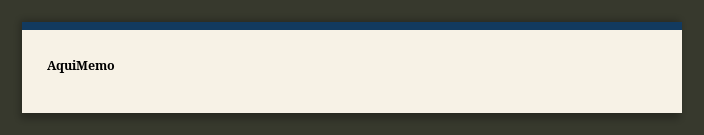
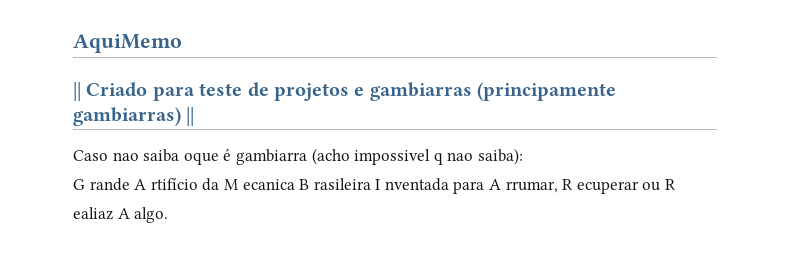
+ || Criado para teste de projetos e gambiarras (principamente gambiarras) ||
+ Caso nao saiba oque é gambiarra (acho impossivel q nao saiba):
+ G rande A rtifício da M ecanica B rasileira I nventada para A rrumar, R ecuperar ou R ealiaz A algo.

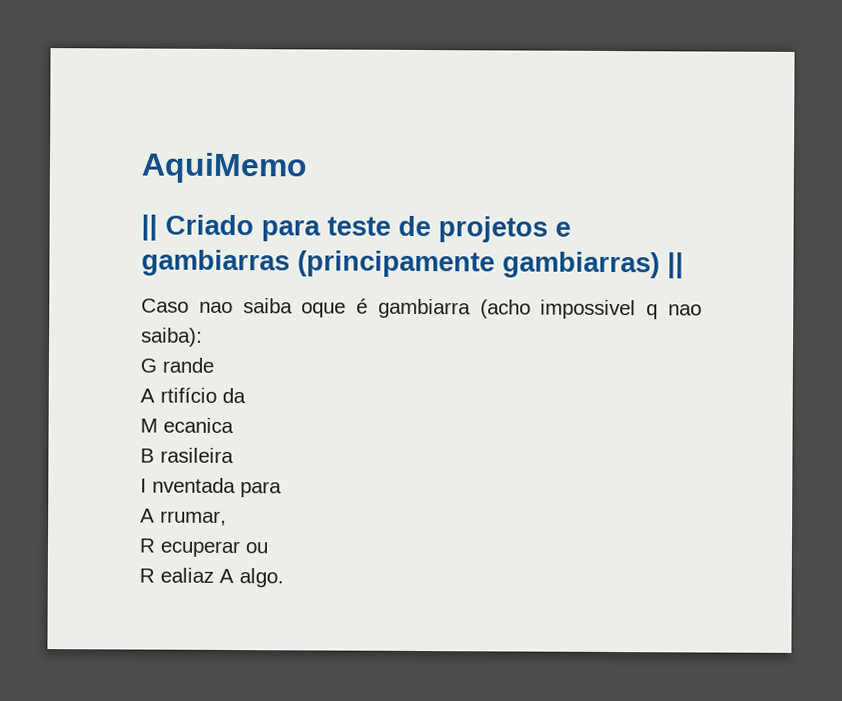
- G rande A rtifício da M ecanica B rasileira I nventada para A rrumar, R ecuperar ou R ealiaz A algo.
+ G rande
+ A rtifício da
+ M ecanica
+ B rasileira
+ I nventada para
+ A rrumar,
+ R ecuperar ou
+ R ealiaz A algo.

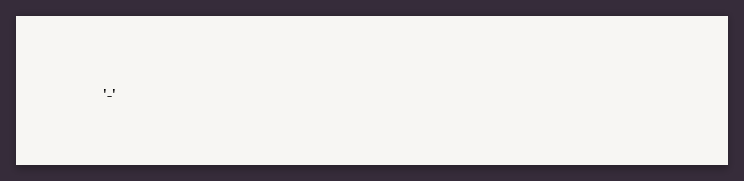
- AquiMemo
- || Criado para teste de projetos e gambiarras (principamente gambiarras) ||
- Caso nao saiba oque é gambiarra (acho impossivel q nao saiba):
- G rande
- A rtifício da
- M ecanica
- B rasileira
- I nventada para
- A rrumar,
- R ecuperar ou
- R ealiaz A algo.
+ '-'

